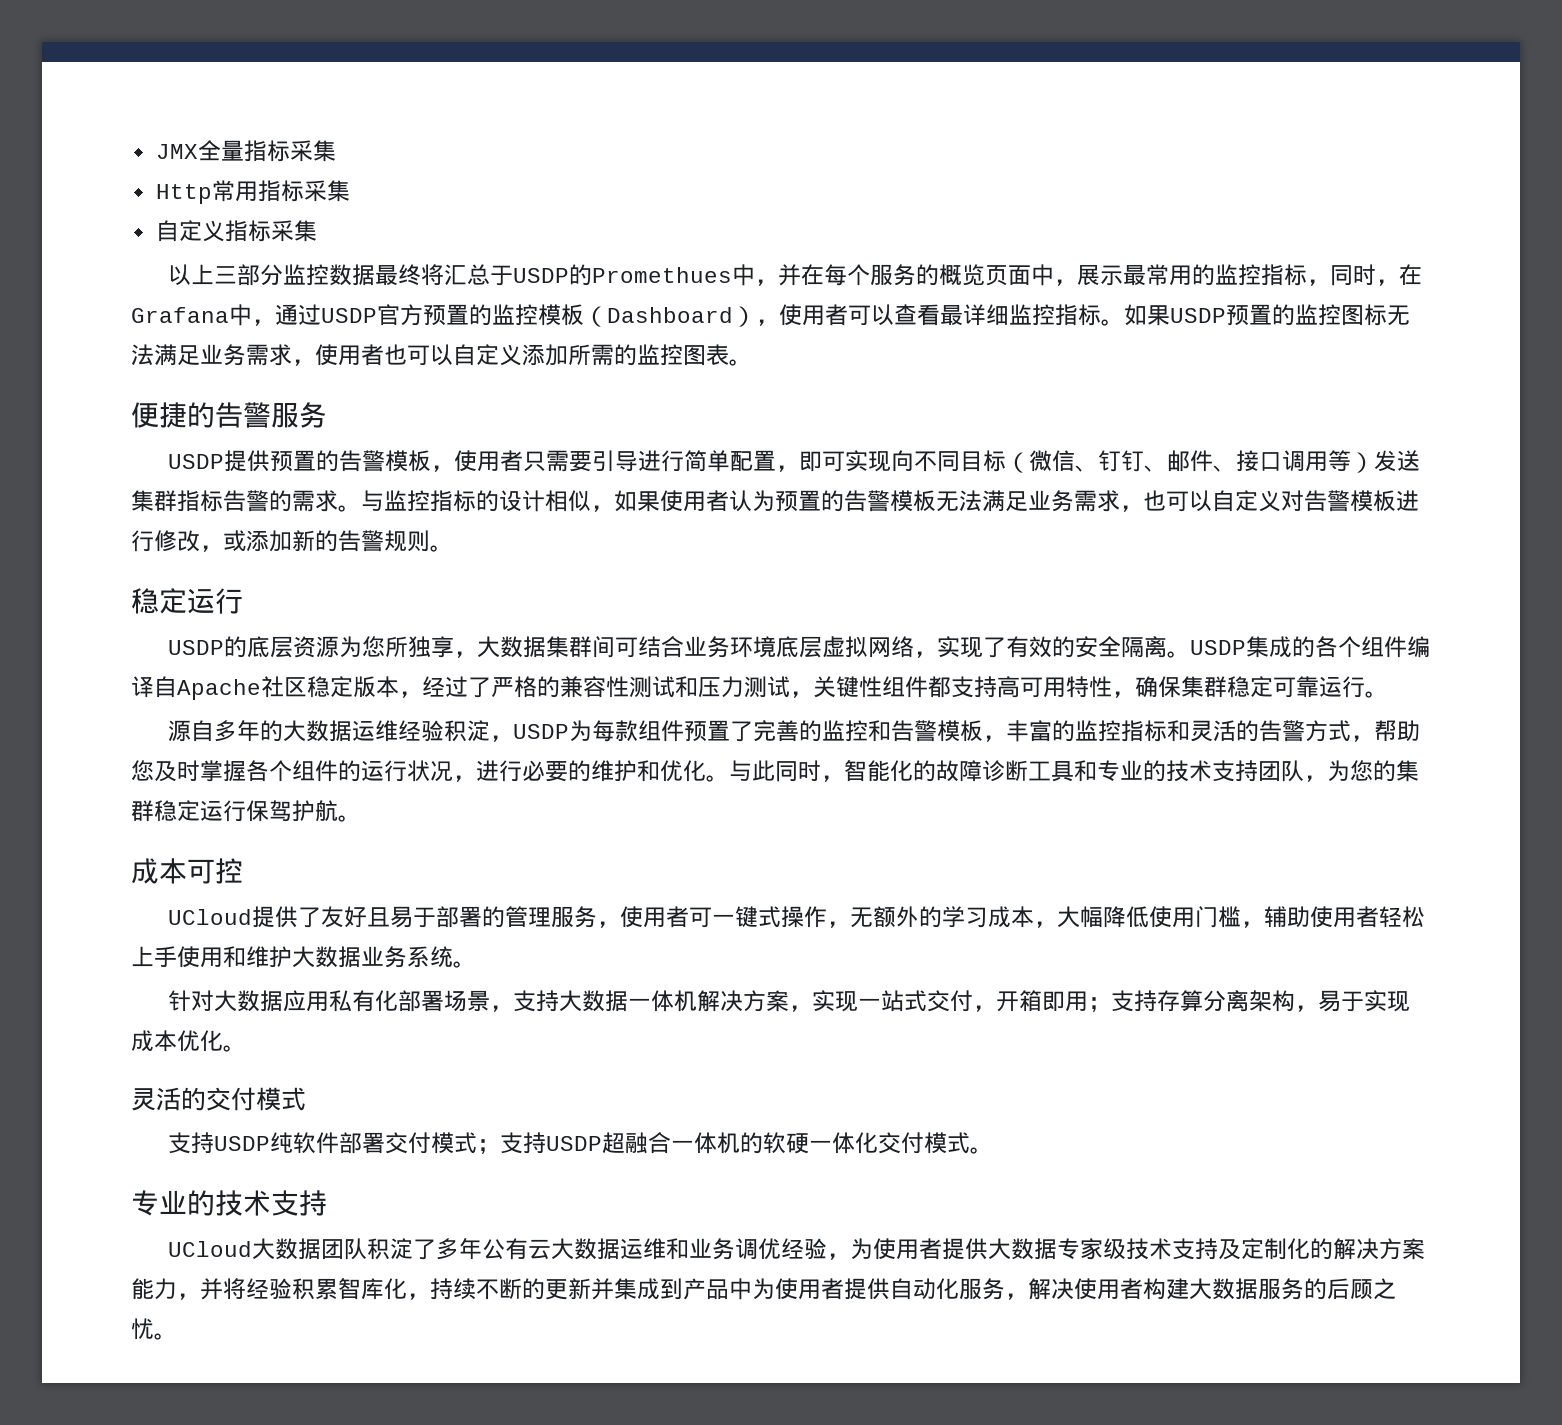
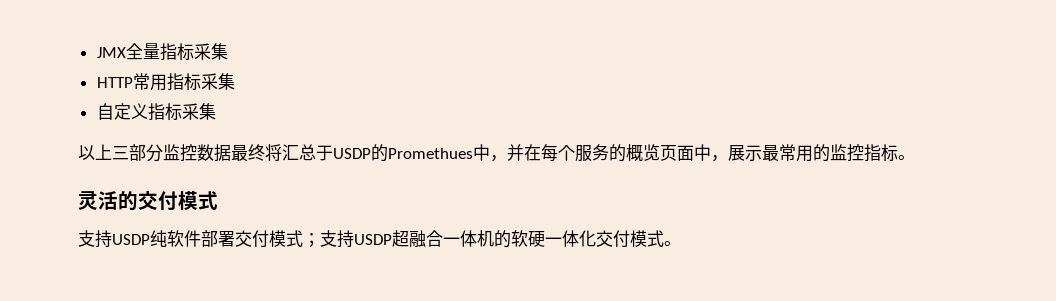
- Http常用指标采集
+ HTTP常用指标采集
- 以上三部分监控数据最终将汇总于USDP的Promethues中，并在每个服务的概览页面中，展示最常用的监控指标，同时，在Grafana中，通过USDP官方预置的监控模板（Dashboard），使用者可以查看最详细监控指标。如果USDP预置的监控图标无法满足业务需求，使用者也可以自定义添加所需的监控图表。
- 便捷的告警服务
- USDP提供预置的告警模板，使用者只需要引导进行简单配置，即可实现向不同目标（微信、钉钉、邮件、接口调用等）发送集群指标告警的需求。与监控指标的设计相似，如果使用者认为预置的告警模板无法满足业务需求，也可以自定义对告警模板进行修改，或添加新的告警规则。
- 稳定运行
- USDP的底层资源为您所独享，大数据集群间可结合业务环境底层虚拟网络，实现了有效的安全隔离。USDP集成的各个组件编译自Apache社区稳定版本，经过了严格的兼容性测试和压力测试，关键性组件都支持高可用特性，确保集群稳定可靠运行。
- 源自多年的大数据运维经验积淀，USDP为每款组件预置了完善的监控和告警模板，丰富的监控指标和灵活的告警方式，帮助您及时掌握各个组件的运行状况，进行必要的维护和优化。与此同时，智能化的故障诊断工具和专业的技术支持团队，为您的集群稳定运行保驾护航。
- 成本可控
- UCloud提供了友好且易于部署的管理服务，使用者可一键式操作，无额外的学习成本，大幅降低使用门槛，辅助使用者轻松上手使用和维护大数据业务系统。
- 针对大数据应用私有化部署场景，支持大数据一体机解决方案，实现一站式交付，开箱即用；支持存算分离架构，易于实现成本优化。
+ 以上三部分监控数据最终将汇总于USDP的Promethues中，并在每个服务的概览页面中，展示最常用的监控指标。
  支持USDP纯软件部署交付模式；支持USDP超融合一体机的软硬一体化交付模式。
- 专业的技术支持
- UCloud大数据团队积淀了多年公有云大数据运维和业务调优经验，为使用者提供大数据专家级技术支持及定制化的解决方案能力，并将经验积累智库化，持续不断的更新并集成到产品中为使用者提供自动化服务，解决使用者构建大数据服务的后顾之忧。

